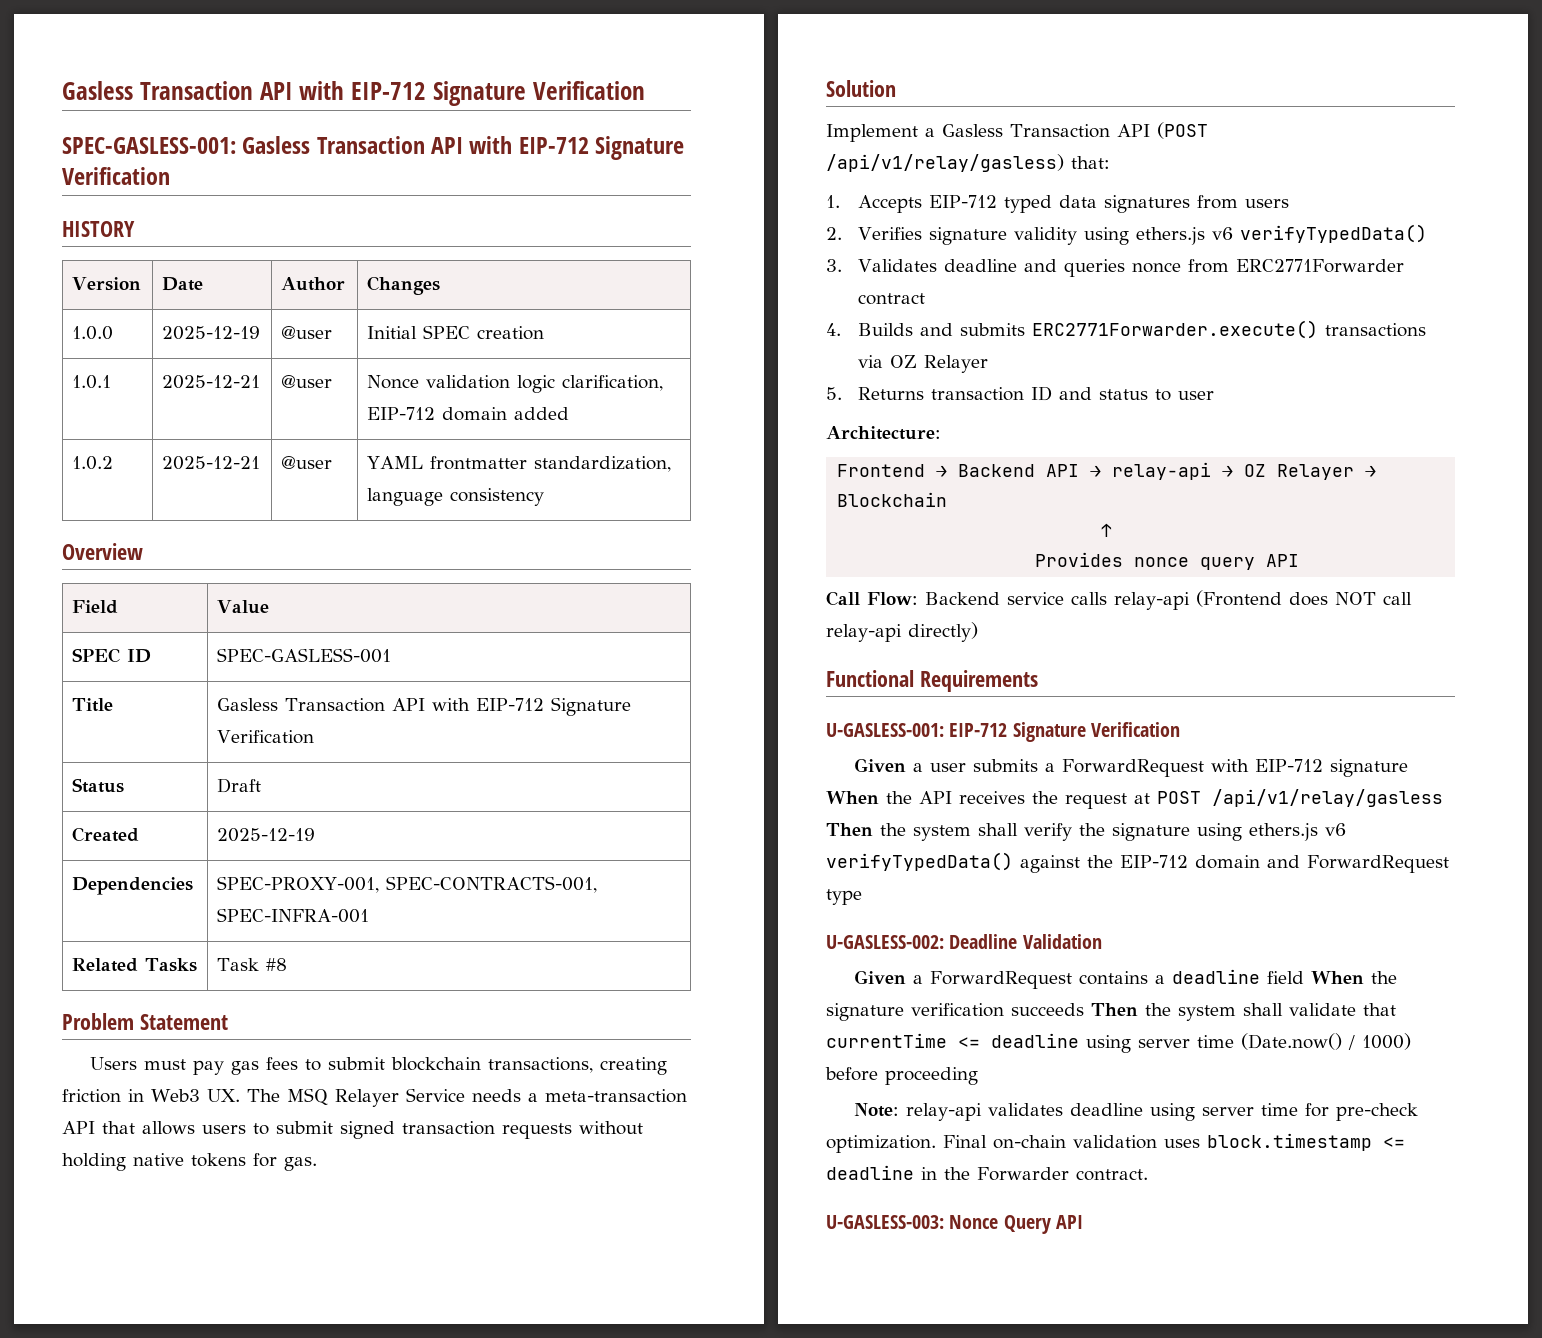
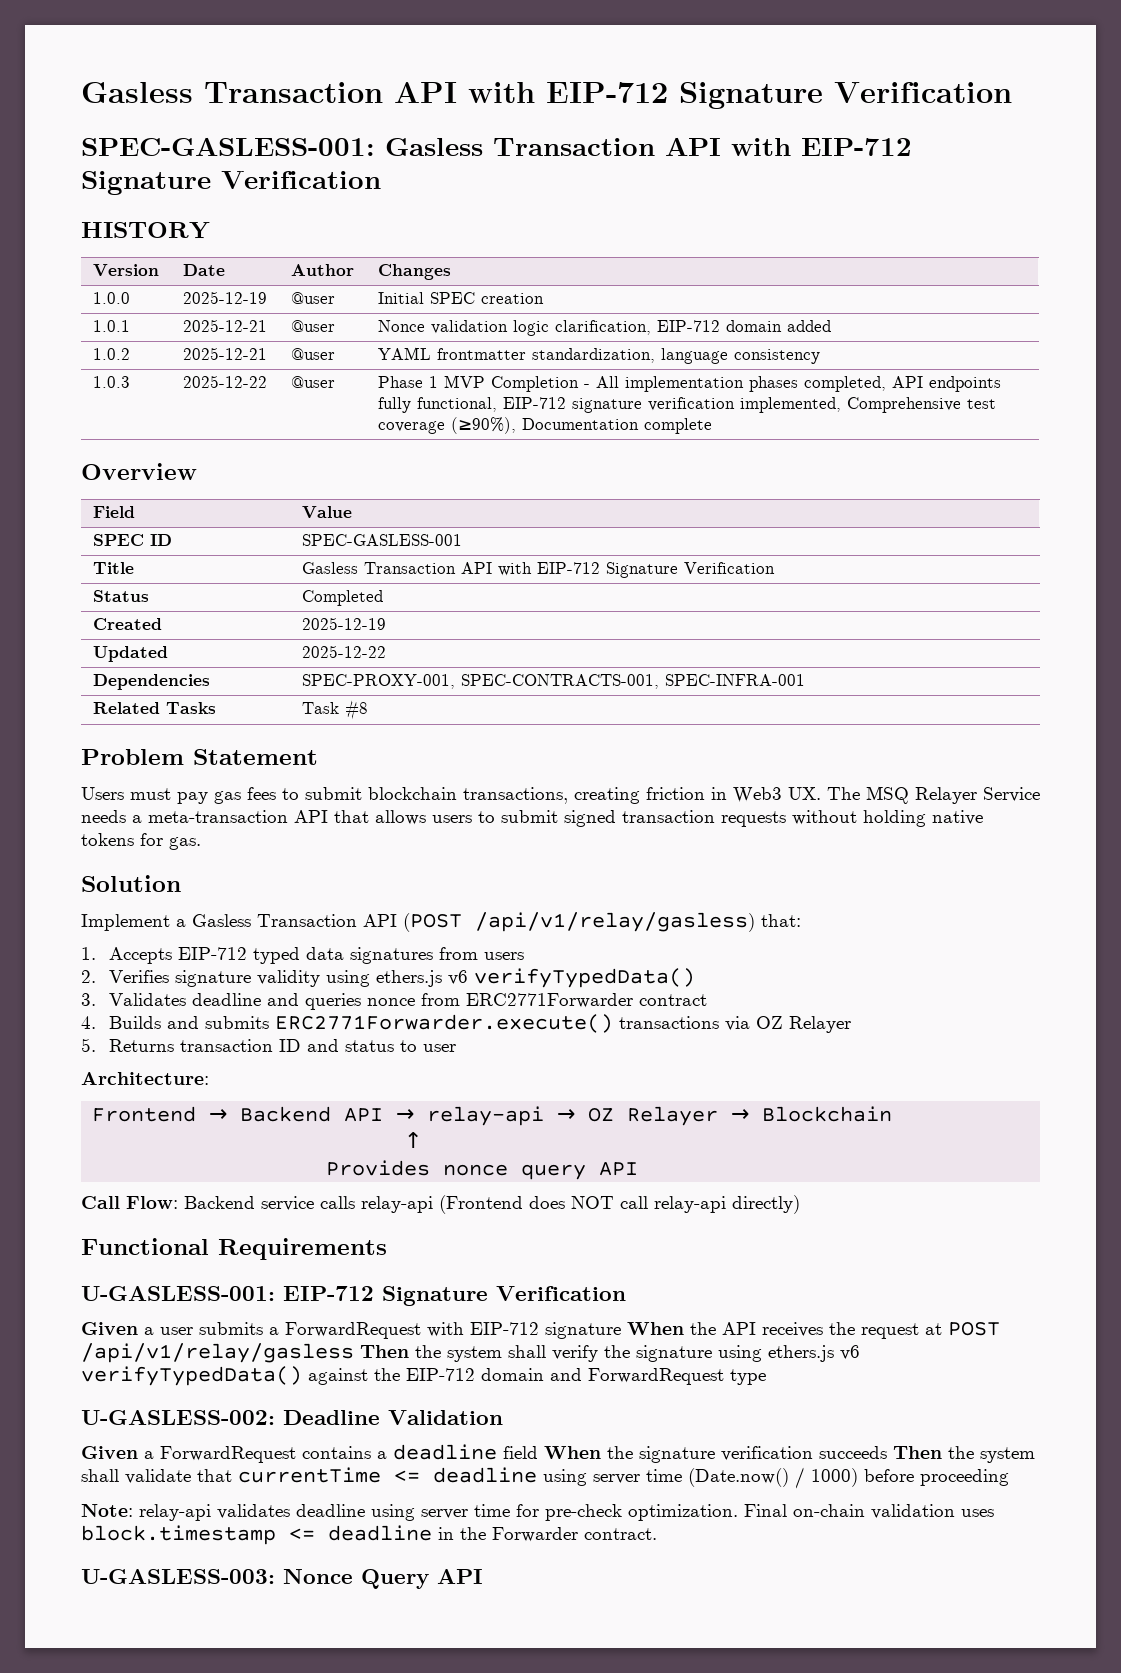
+ 1.0.3 | 2025-12-22 | @user | Phase 1 MVP Completion - All implementation phases completed, API endpoints fully functional, EIP-712 signature verification implemented, Comprehensive test coverage (≥90%), Documentation complete
- Status | Draft
+ Status | Completed
+ Updated | 2025-12-22

